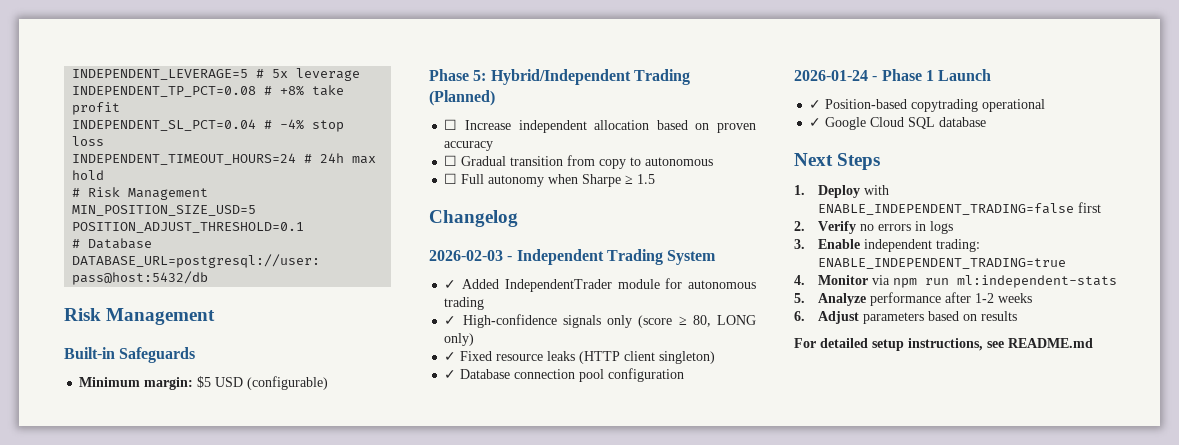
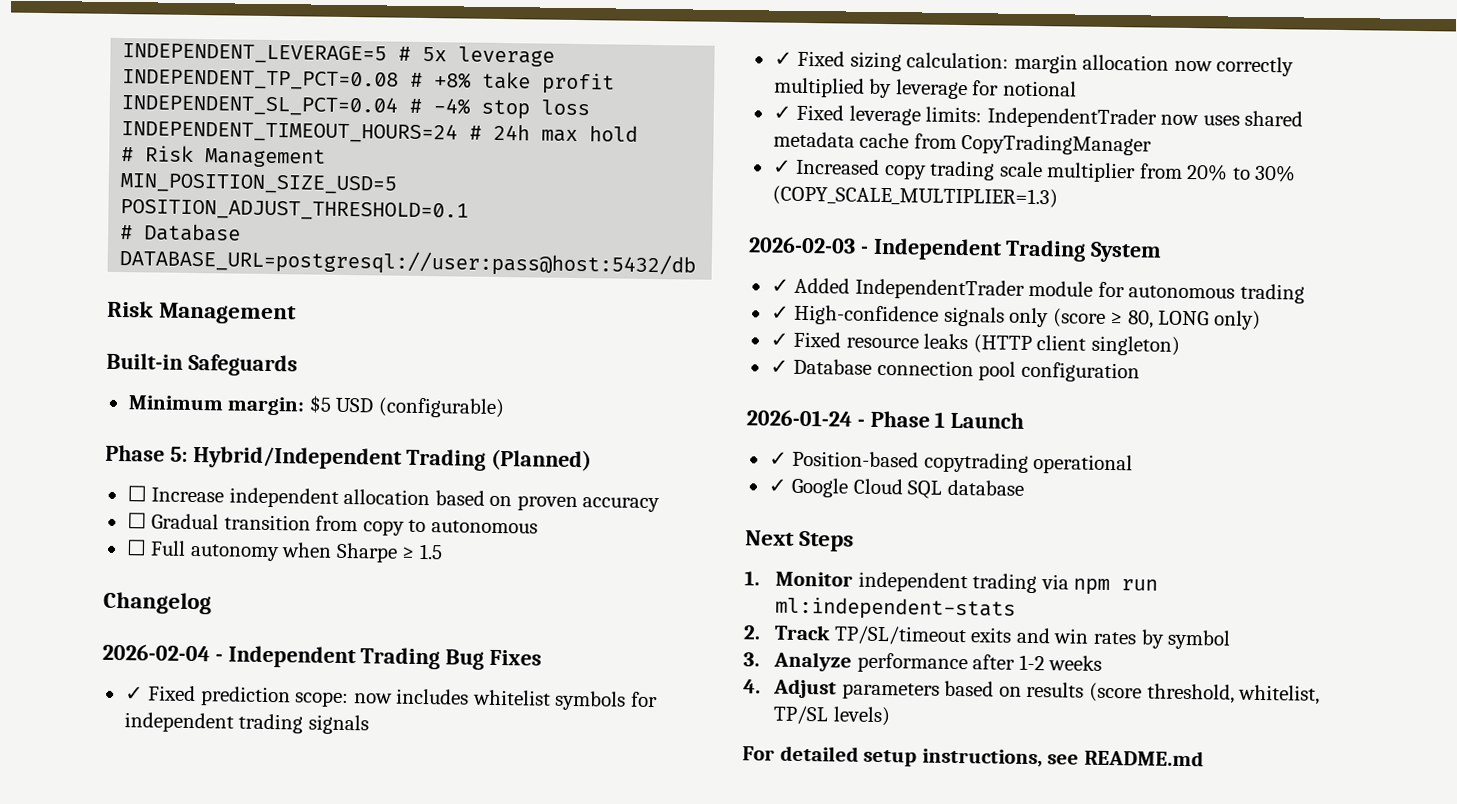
+ 2026-02-04 - Independent Trading Bug Fixes
+ ✓ Fixed prediction scope: now includes whitelist symbols for independent trading signals
+ ✓ Fixed sizing calculation: margin allocation now correctly multiplied by leverage for notional
+ ✓ Fixed leverage limits: IndependentTrader now uses shared metadata cache from CopyTradingManager
+ ✓ Increased copy trading scale multiplier from 20% to 30% (COPY_SCALE_MULTIPLIER=1.3)
- 1. Deploy with ENABLE_INDEPENDENT_TRADING=false first
- 2. Verify no errors in logs
- 3. Enable independent trading: ENABLE_INDEPENDENT_TRADING=true
- 4. Monitor via npm run ml:independent-stats
- 5. Analyze performance after 1-2 weeks
+ 1. Monitor independent trading via npm run ml:independent-stats
+ 2. Track TP/SL/timeout exits and win rates by symbol
+ 3. Analyze performance after 1-2 weeks
- 6. Adjust parameters based on results
+ 4. Adjust parameters based on results (score threshold, whitelist, TP/SL levels)

